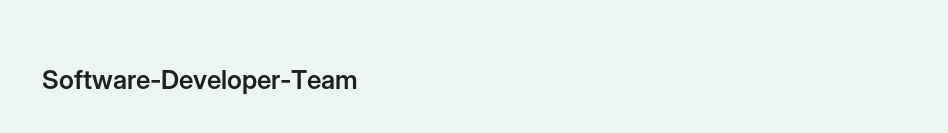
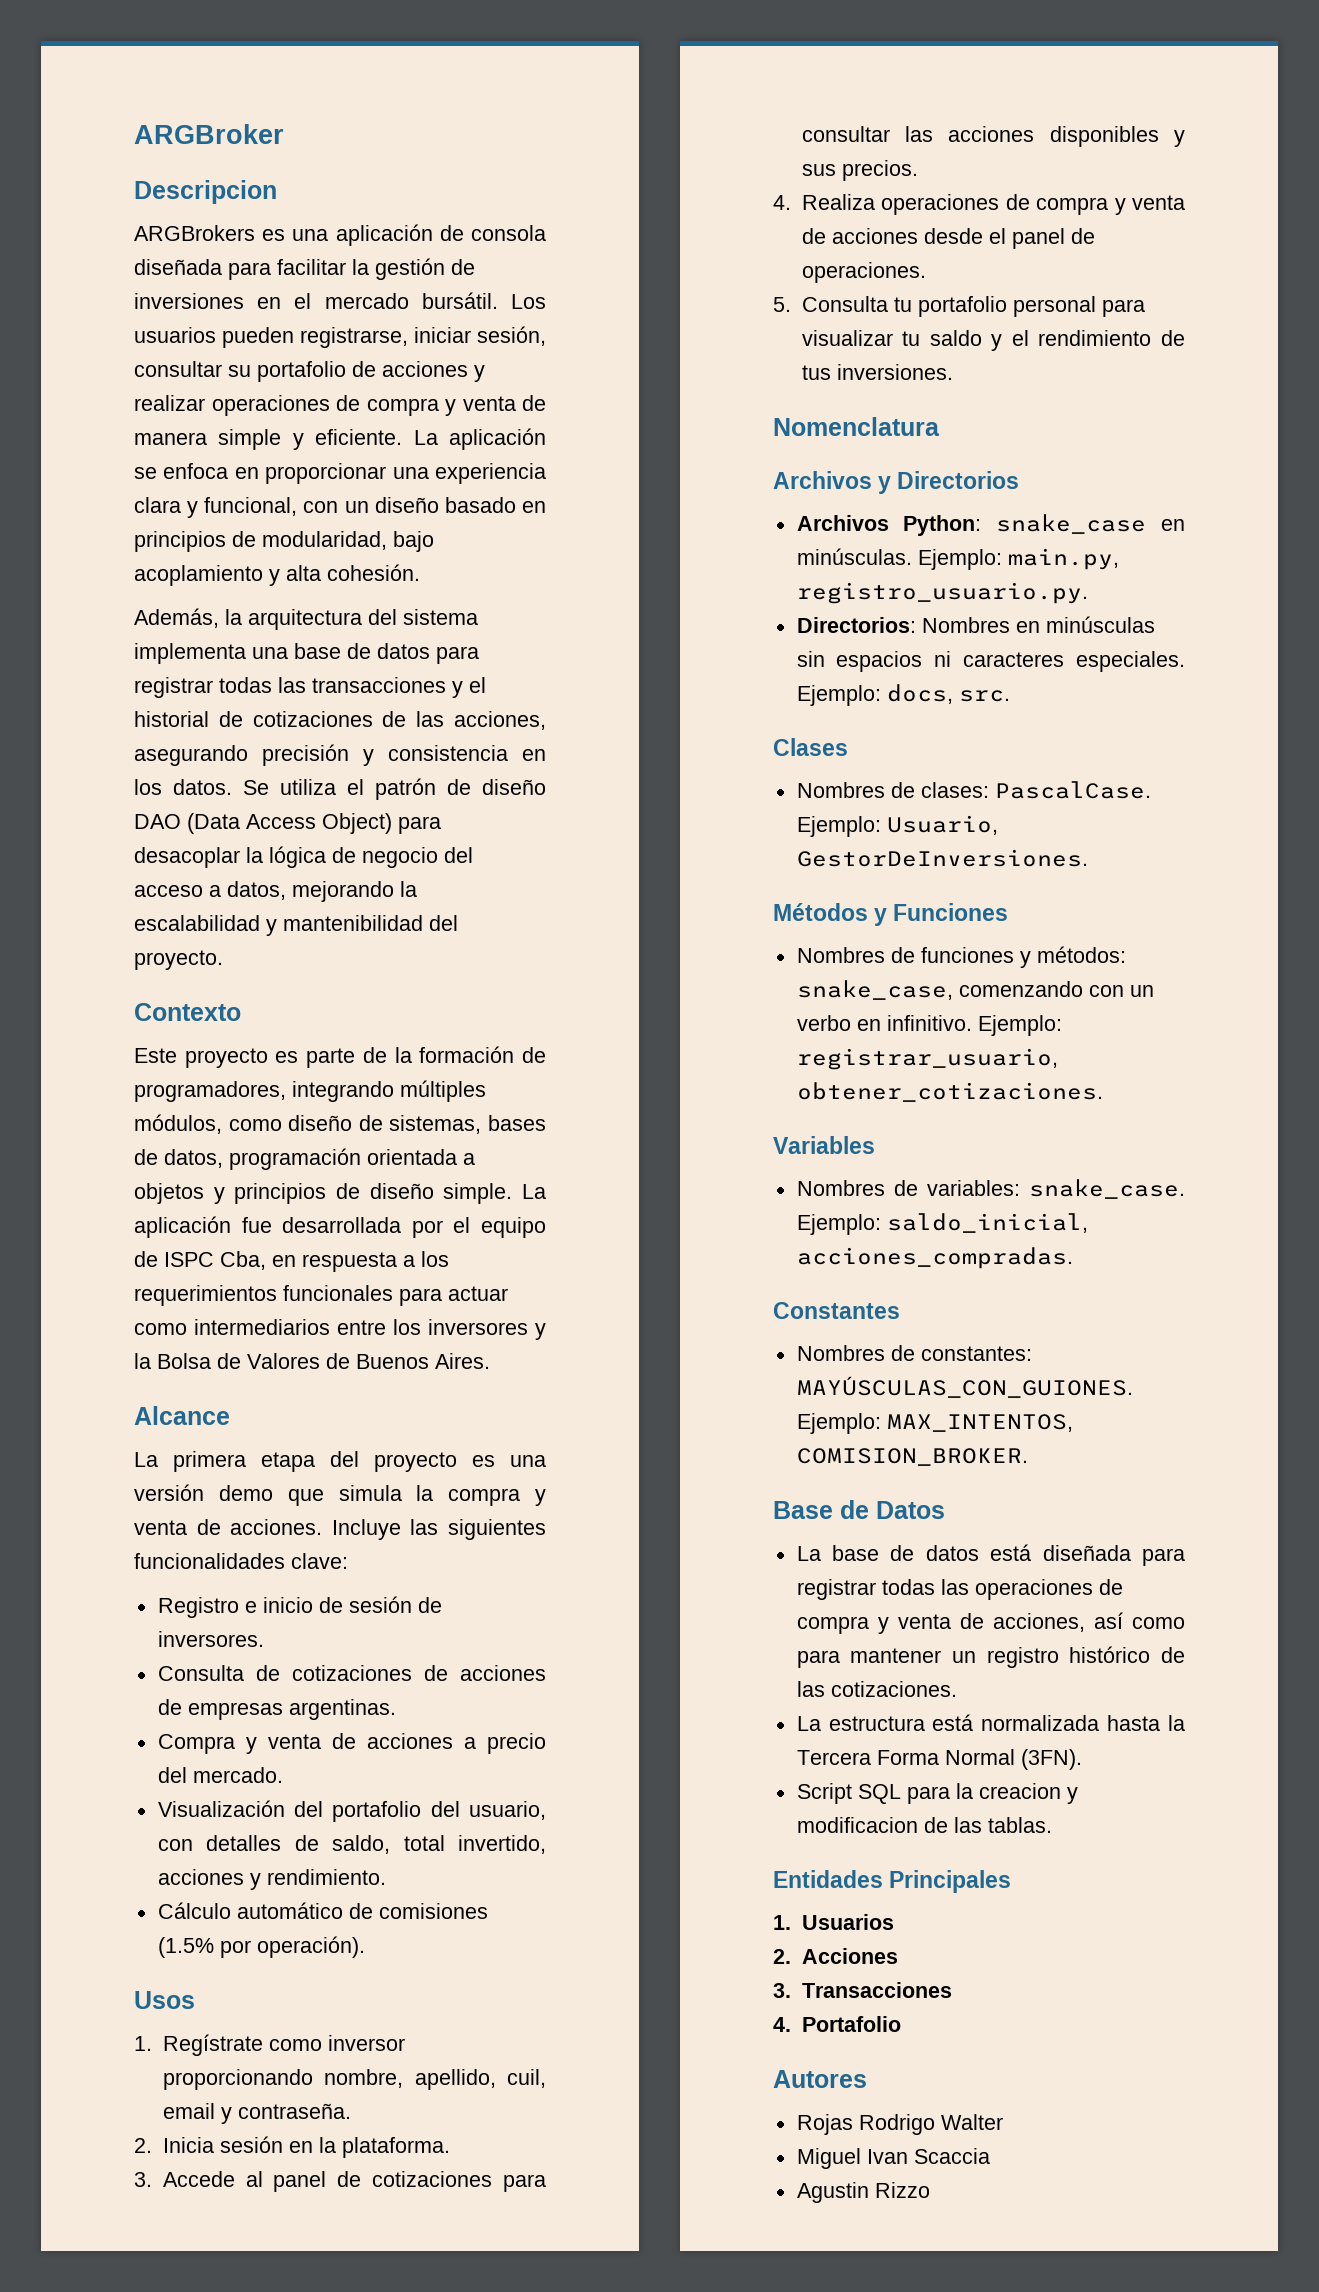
- Software-Developer-Team
+ ARGBroker
+ Descripcion
+ ARGBrokers es una aplicación de consola diseñada para facilitar la gestión de inversiones en el mercado bursátil. Los usuarios pueden registrarse, iniciar sesión, consultar su portafolio de acciones y realizar operaciones de compra y venta de manera simple y eficiente. La aplicación se enfoca en proporcionar una experiencia clara y funcional, con un diseño basado en principios de modularidad, bajo acoplamiento y alta cohesión.
+ Además, la arquitectura del sistema implementa una base de datos para registrar todas las transacciones y el historial de cotizaciones de las acciones, asegurando precisión y consistencia en los datos. Se utiliza el patrón de diseño DAO (Data Access Object) para desacoplar la lógica de negocio del acceso a datos, mejorando la escalabilidad y mantenibilidad del proyecto.
+ Contexto
+ Este proyecto es parte de la formación de programadores, integrando múltiples módulos, como diseño de sistemas, bases de datos, programación orientada a objetos y principios de diseño simple. La aplicación fue desarrollada por el equipo de ISPC Cba, en respuesta a los requerimientos funcionales para actuar como intermediarios entre los inversores y la Bolsa de Valores de Buenos Aires.
+ Alcance
+ La primera etapa del proyecto es una versión demo que simula la compra y venta de acciones. Incluye las siguientes funcionalidades clave:
+ Registro e inicio de sesión de inversores.
+ Consulta de cotizaciones de acciones de empresas argentinas.
+ Compra y venta de acciones a precio del mercado.
+ Visualización del portafolio del usuario, con detalles de saldo, total invertido, acciones y rendimiento.
+ Cálculo automático de comisiones (1.5% por operación).
+ Usos
+ 1. Regístrate como inversor proporcionando nombre, apellido, cuil, email y contraseña.
+ 2. Inicia sesión en la plataforma.
+ 3. Accede al panel de cotizaciones para consultar las acciones disponibles y sus precios.
+ 4. Realiza operaciones de compra y venta de acciones desde el panel de operaciones.
+ 5. Consulta tu portafolio personal para visualizar tu saldo y el rendimiento de tus inversiones.
+ Nomenclatura
+ Archivos y Directorios
+ Archivos Python: snake_case en minúsculas. Ejemplo: main.py, registro_usuario.py.
+ Directorios: Nombres en minúsculas sin espacios ni caracteres especiales. Ejemplo: docs, src.
+ Clases
+ Nombres de clases: PascalCase. Ejemplo: Usuario, GestorDeInversiones.
+ Métodos y Funciones
+ Nombres de funciones y métodos: snake_case, comenzando con un verbo en infinitivo. Ejemplo: registrar_usuario, obtener_cotizaciones.
+ Variables
+ Nombres de variables: snake_case. Ejemplo: saldo_inicial, acciones_compradas.
+ Constantes
+ Nombres de constantes: MAYÚSCULAS_CON_GUIONES. Ejemplo: MAX_INTENTOS, COMISION_BROKER.
+ Base de Datos
+ La base de datos está diseñada para registrar todas las operaciones de compra y venta de acciones, así como para mantener un registro histórico de las cotizaciones.
+ La estructura está normalizada hasta la Tercera Forma Normal (3FN).
+ Script SQL para la creacion y modificacion de las tablas.
+ Entidades Principales
+ 1. Usuarios
+ 2. Acciones
+ 3. Transacciones
+ 4. Portafolio
+ Autores
+ Rojas Rodrigo Walter
+ Miguel Ivan Scaccia
+ Agustin Rizzo

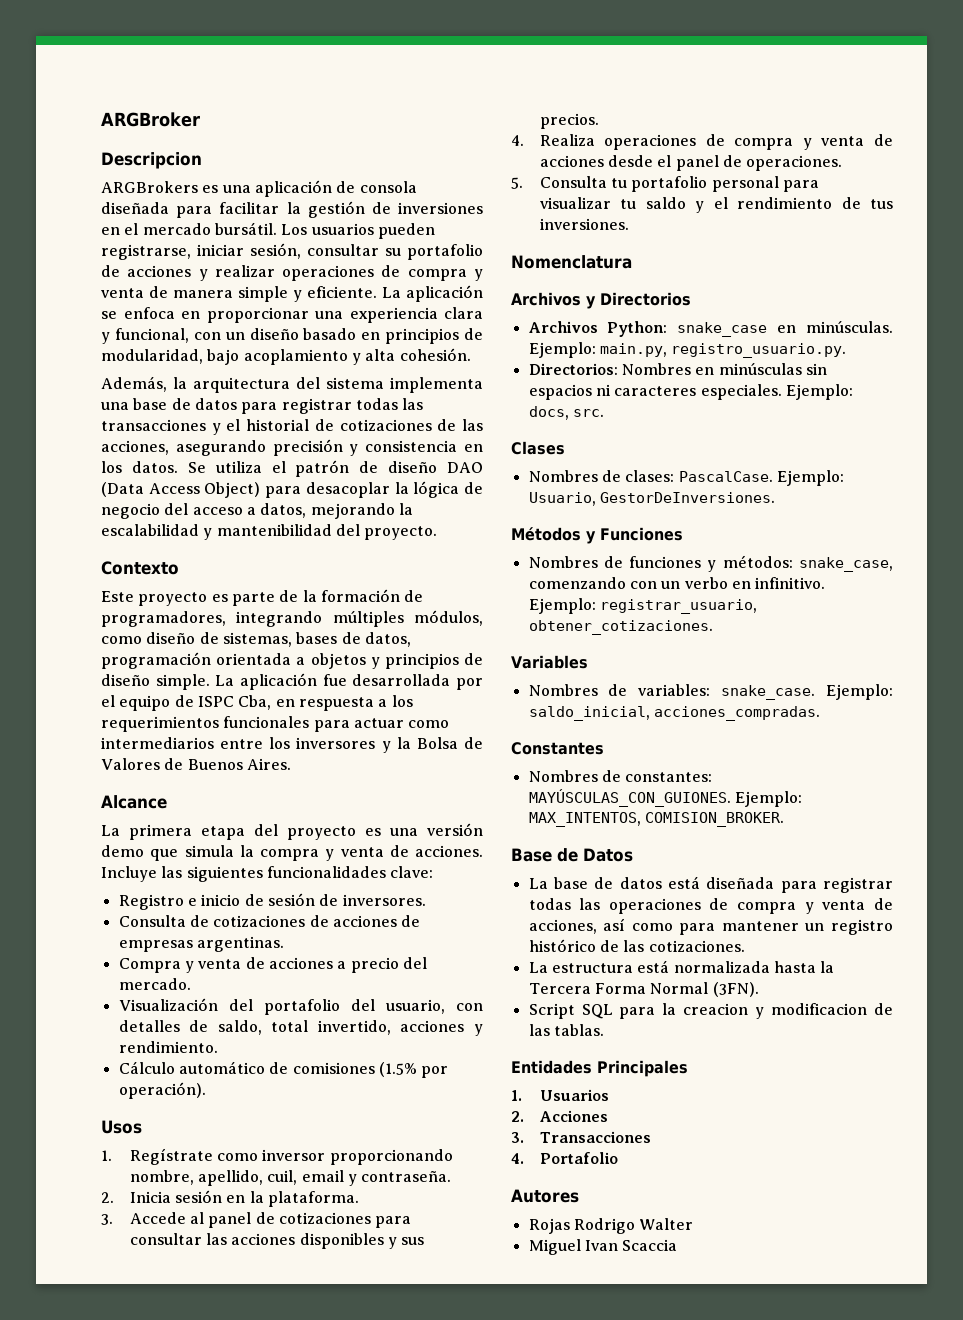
- Agustin Rizzo

